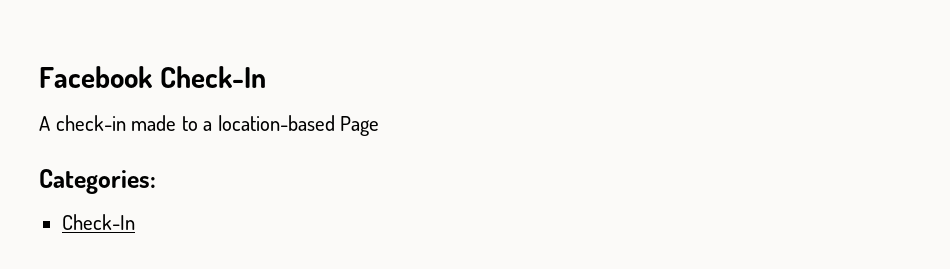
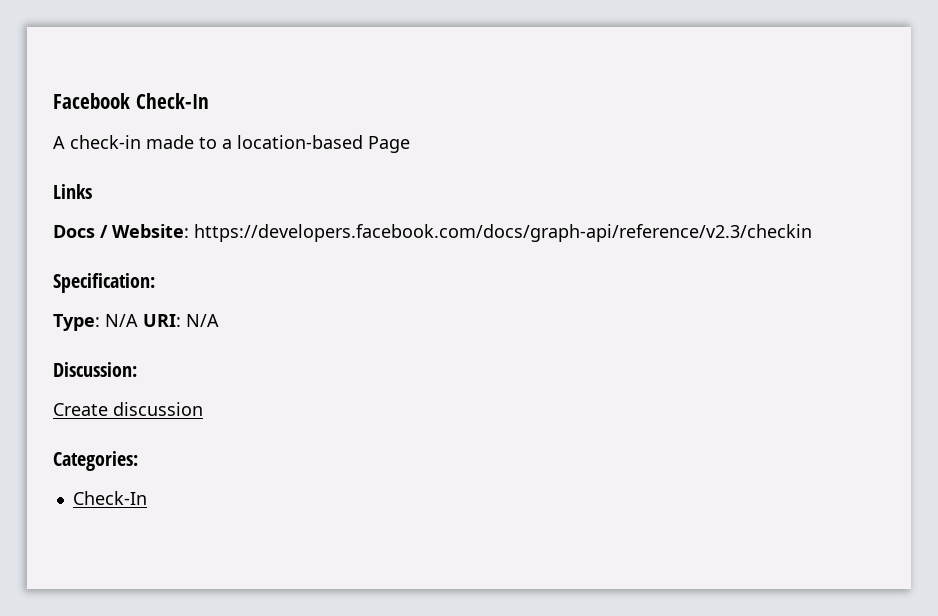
+ Links
+ Docs / Website: https://developers.facebook.com/docs/graph-api/reference/v2.3/checkin
+ Specification:
+ Type: N/A URI: N/A
+ Discussion:
+ Create discussion

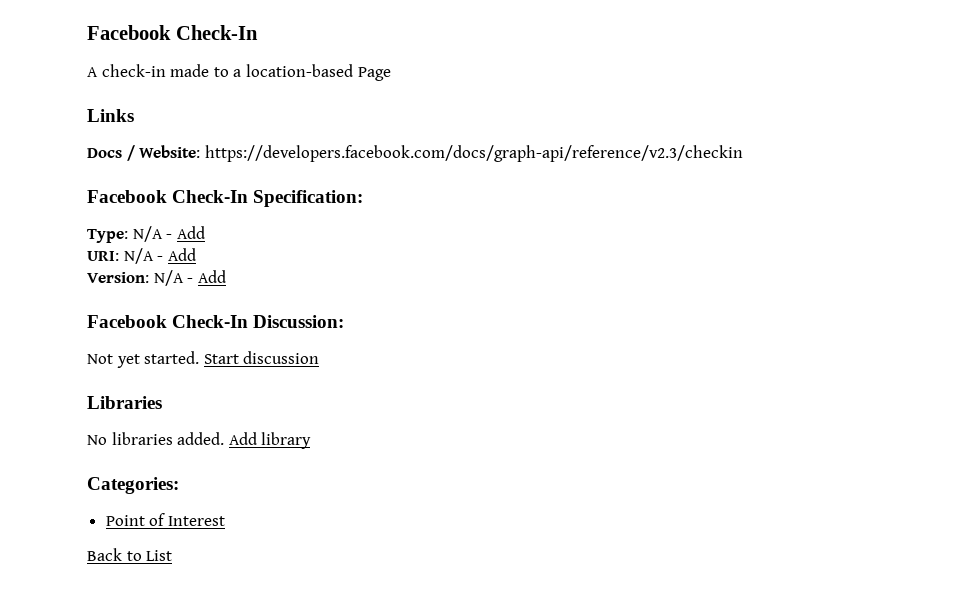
- Specification:
+ Facebook Check-In Specification:
- Type: N/A URI: N/A
- Discussion:
- Create discussion
+ Type: N/A - Add
+ URI: N/A - Add
+ Version: N/A - Add
+ Facebook Check-In Discussion:
+ Not yet started. Start discussion
+ Libraries
+ No libraries added. Add library
  Categories:
- Check-In
+ Point of Interest
+ Back to List

